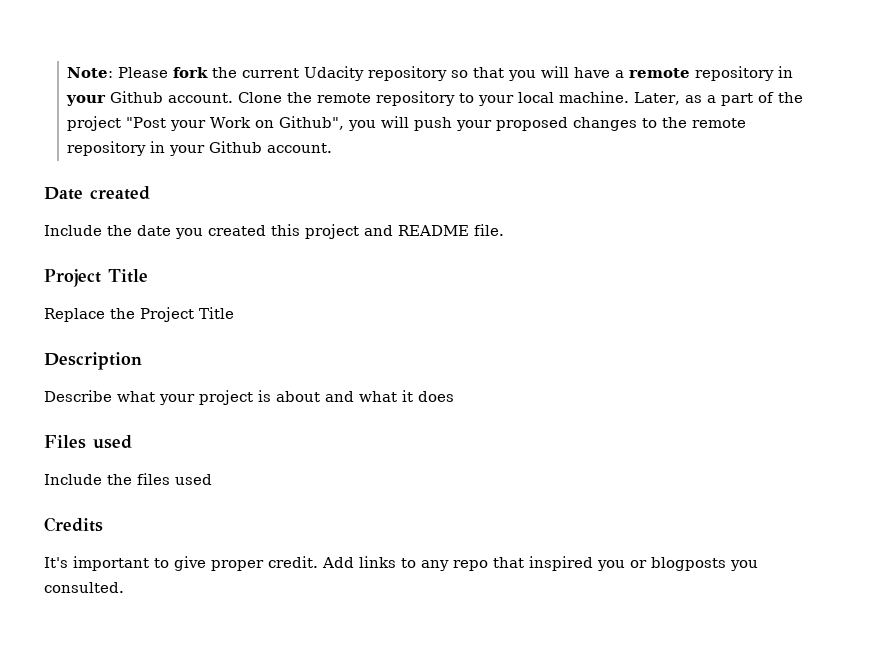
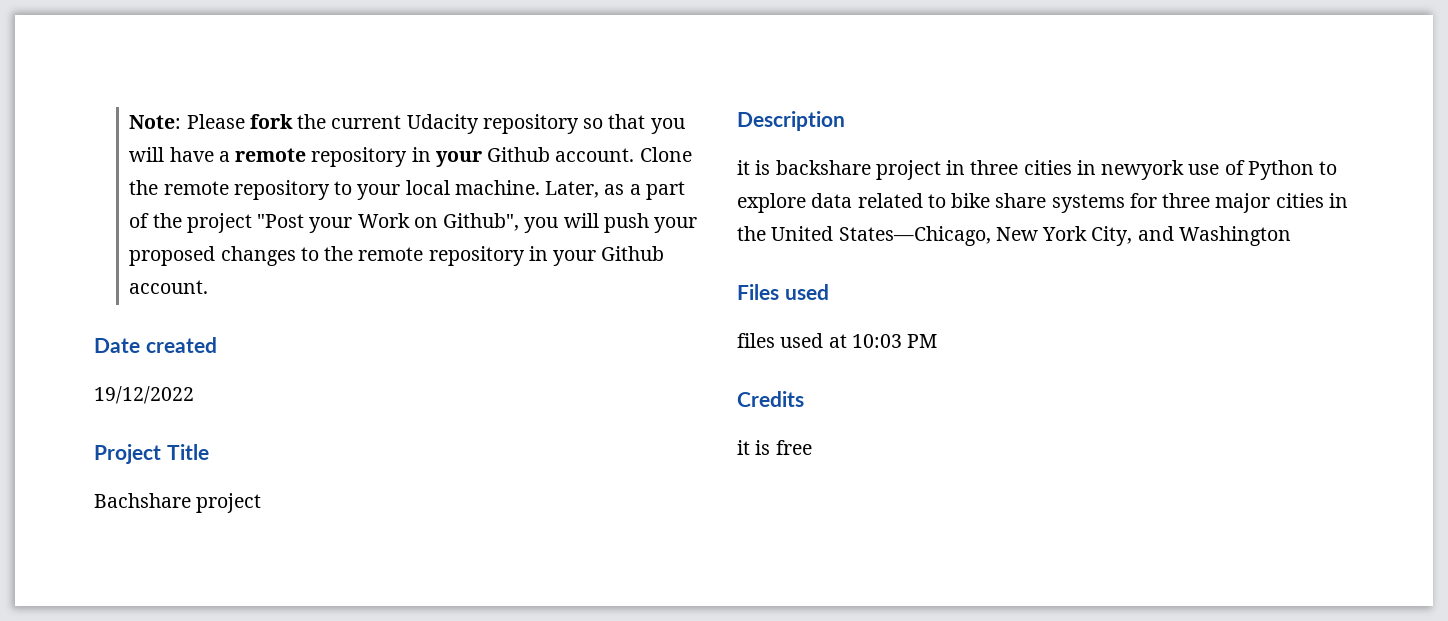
- Include the date you created this project and README file.
+ 19/12/2022
  Project Title
- Replace the Project Title
+ Bachshare project
  Description
- Describe what your project is about and what it does
+ it is backshare project in three cities in newyork use of Python to explore data related to bike share systems for three major cities in the United States—Chicago, New York City, and Washington
- Include the files used
+ files used at 10:03 PM
  Credits
- It's important to give proper credit. Add links to any repo that inspired you or blogposts you consulted.
+ it is free

